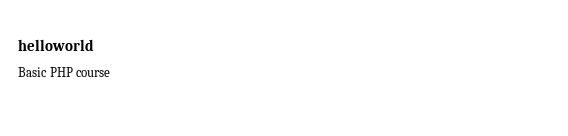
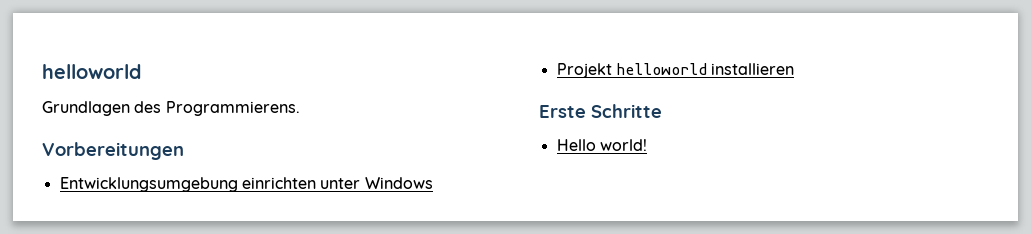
- Basic PHP course
+ Grundlagen des Programmierens.
+ Vorbereitungen
+ Entwicklungsumgebung einrichten unter Windows
+ Projekt helloworld installieren
+ Erste Schritte
+ Hello world!

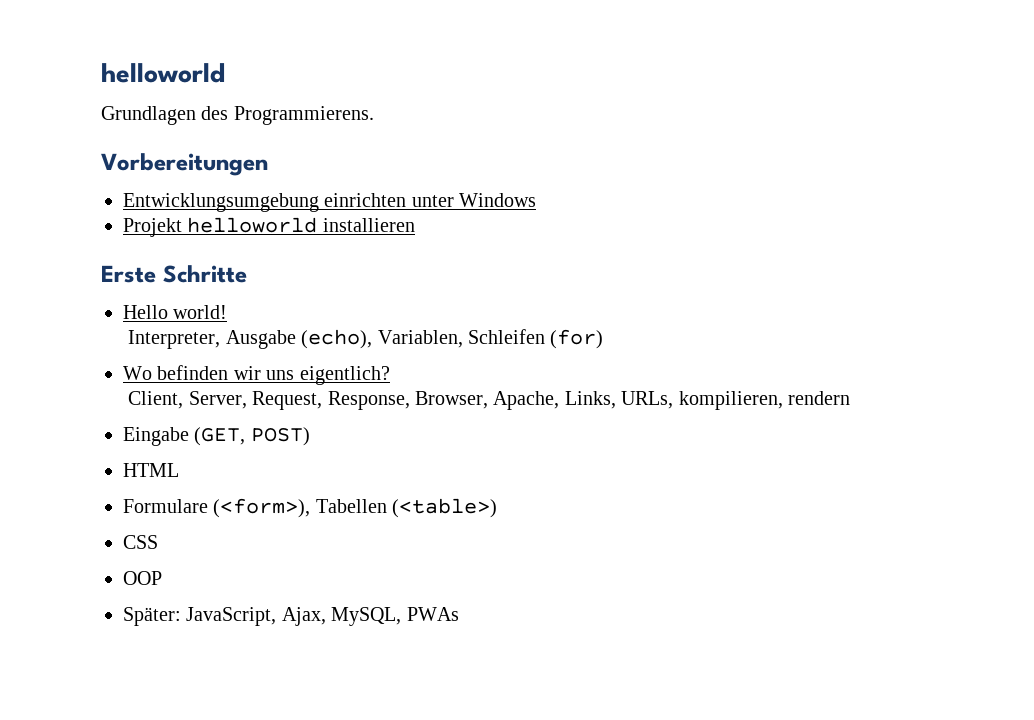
+ Interpreter, Ausgabe (echo), Variablen, Schleifen (for)
+ Wo befinden wir uns eigentlich?
+ Client, Server, Request, Response, Browser, Apache, Links, URLs, kompilieren, rendern
+ Eingabe (GET, POST)
+ HTML
+ Formulare (<form>), Tabellen (<table>)
+ CSS
+ OOP
+ Später: JavaScript, Ajax, MySQL, PWAs

